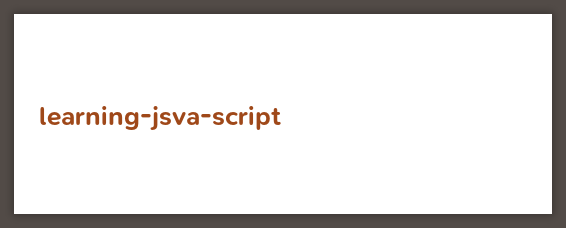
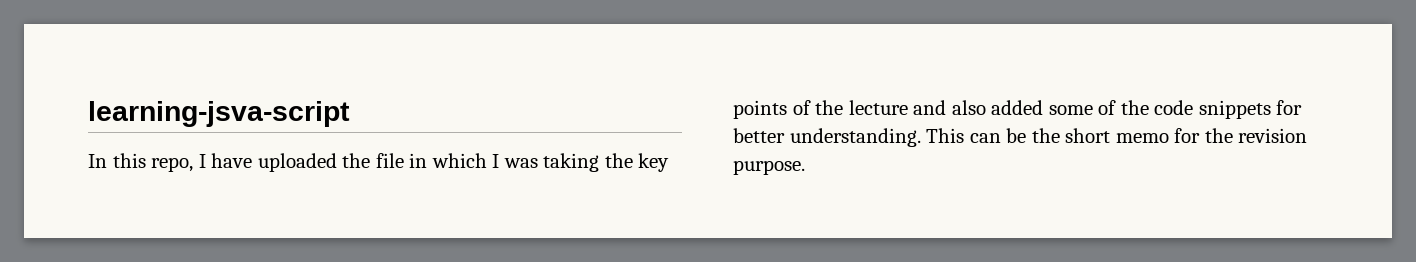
+ In this repo, I have uploaded the file in which I was taking the key points of the lecture and also added some of the code snippets for better understanding. This can be the short memo for the revision purpose.

